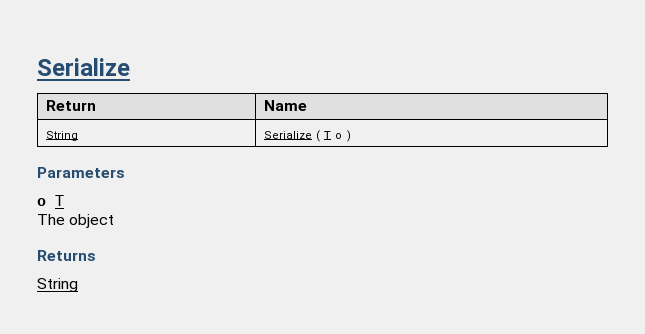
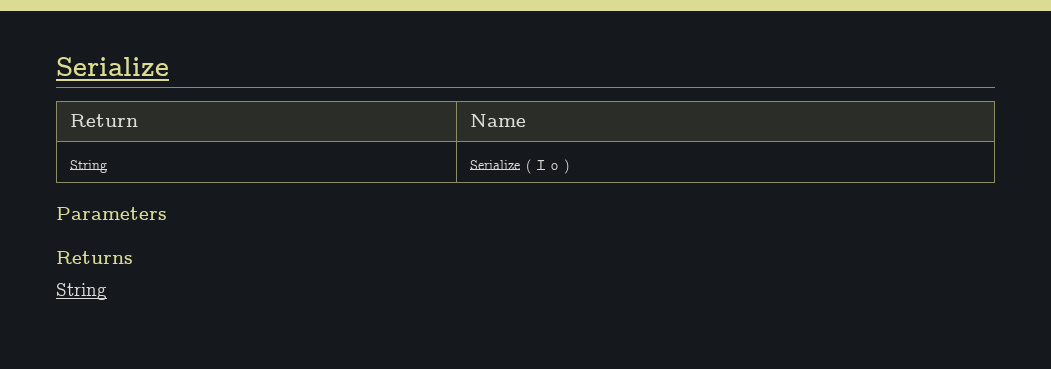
- o T
- The object

